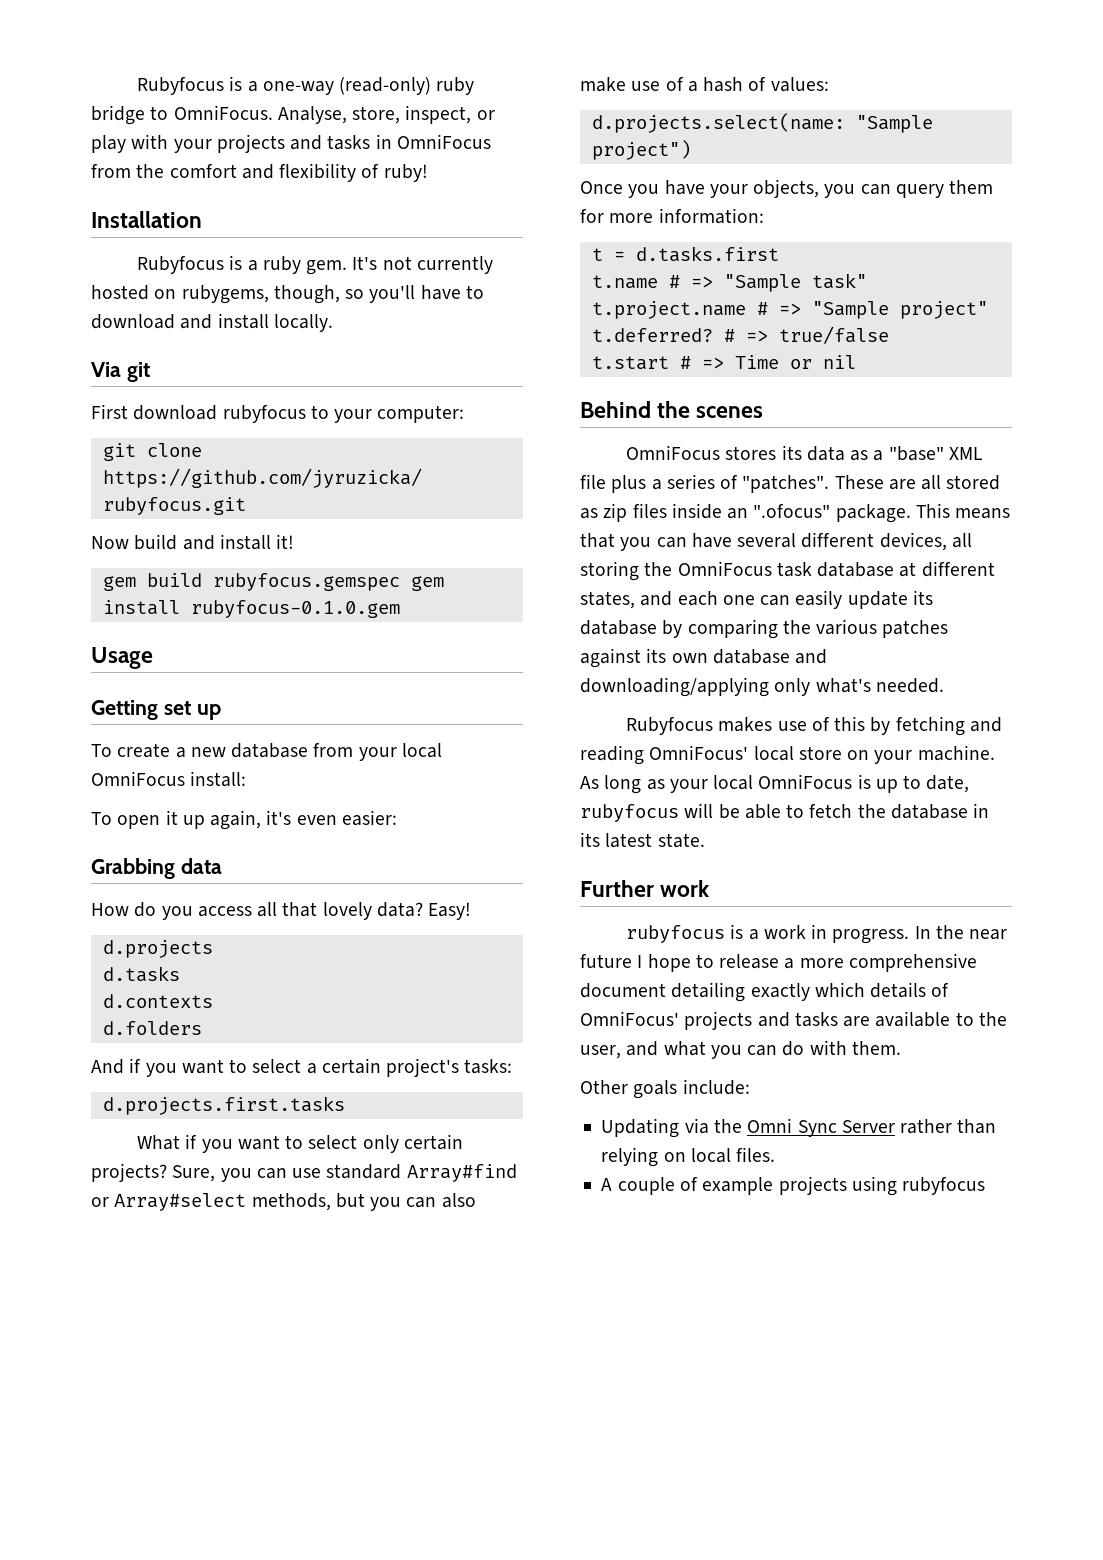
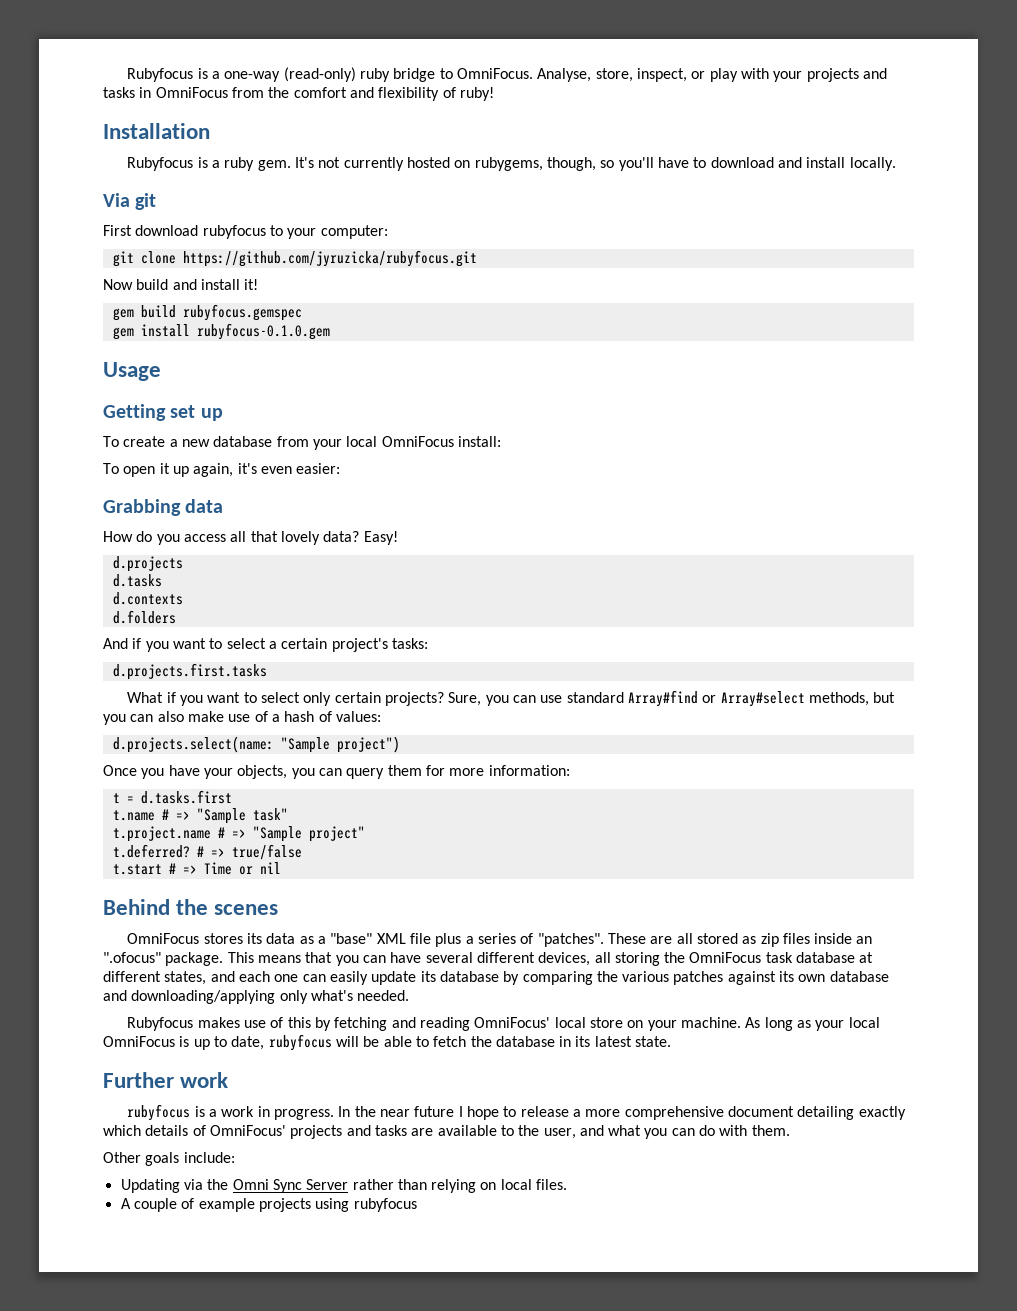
- gem build rubyfocus.gemspec gem install rubyfocus-0.1.0.gem
+ gem build rubyfocus.gemspec
+ gem install rubyfocus-0.1.0.gem

